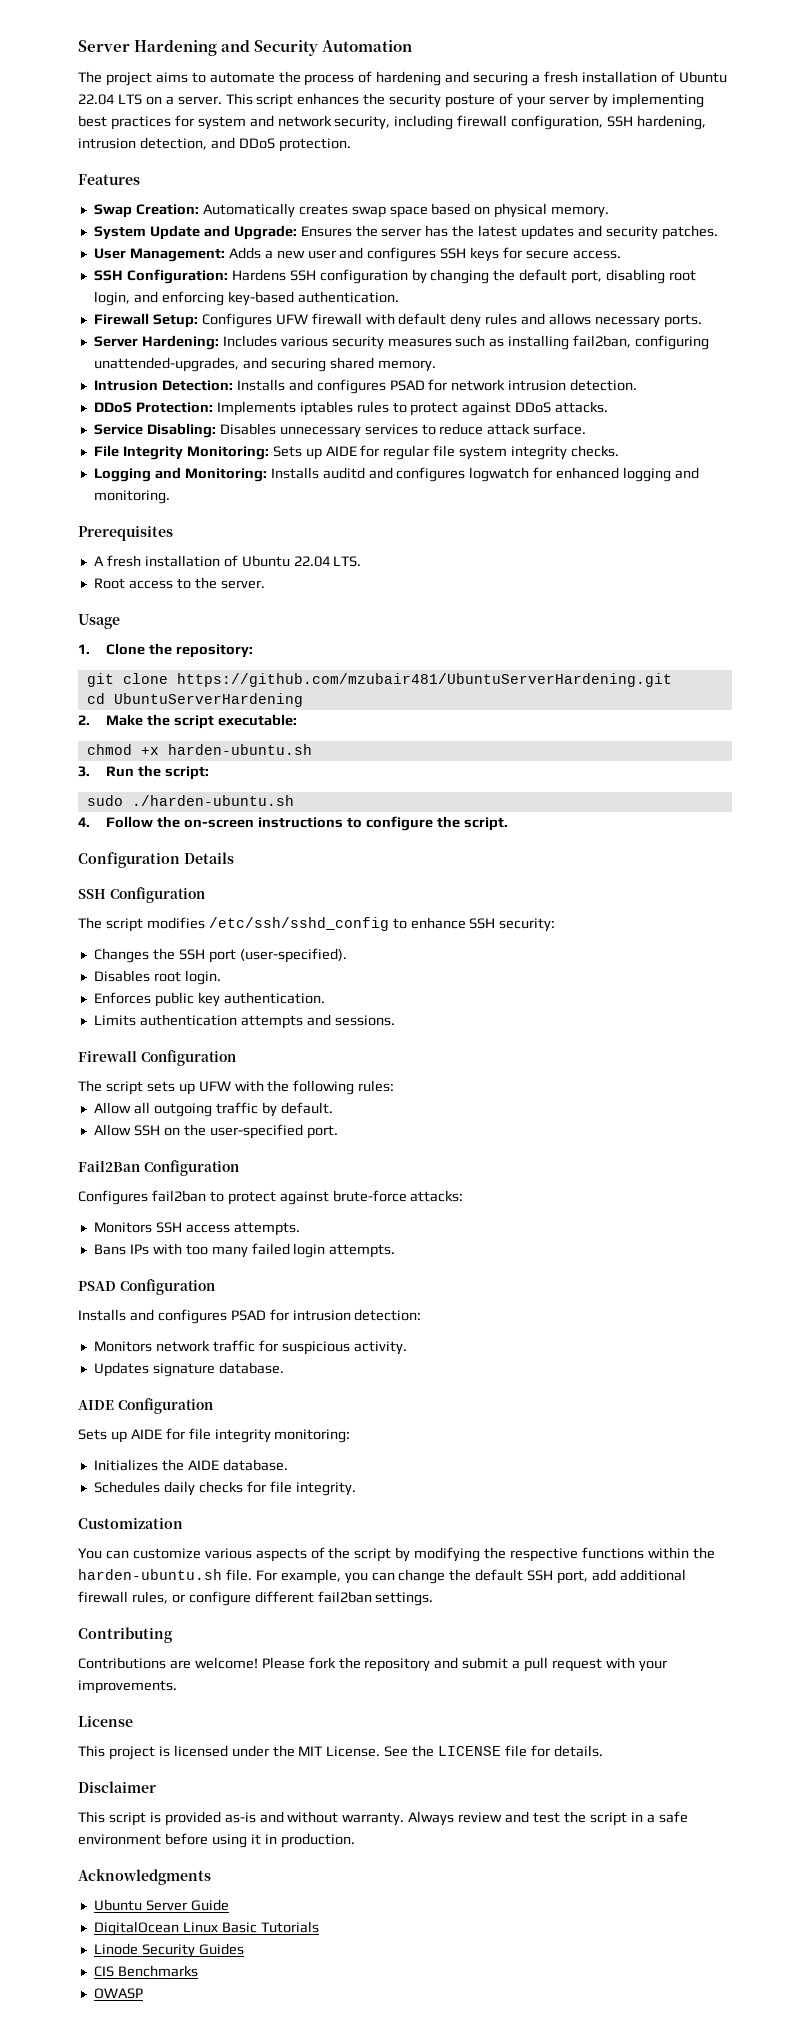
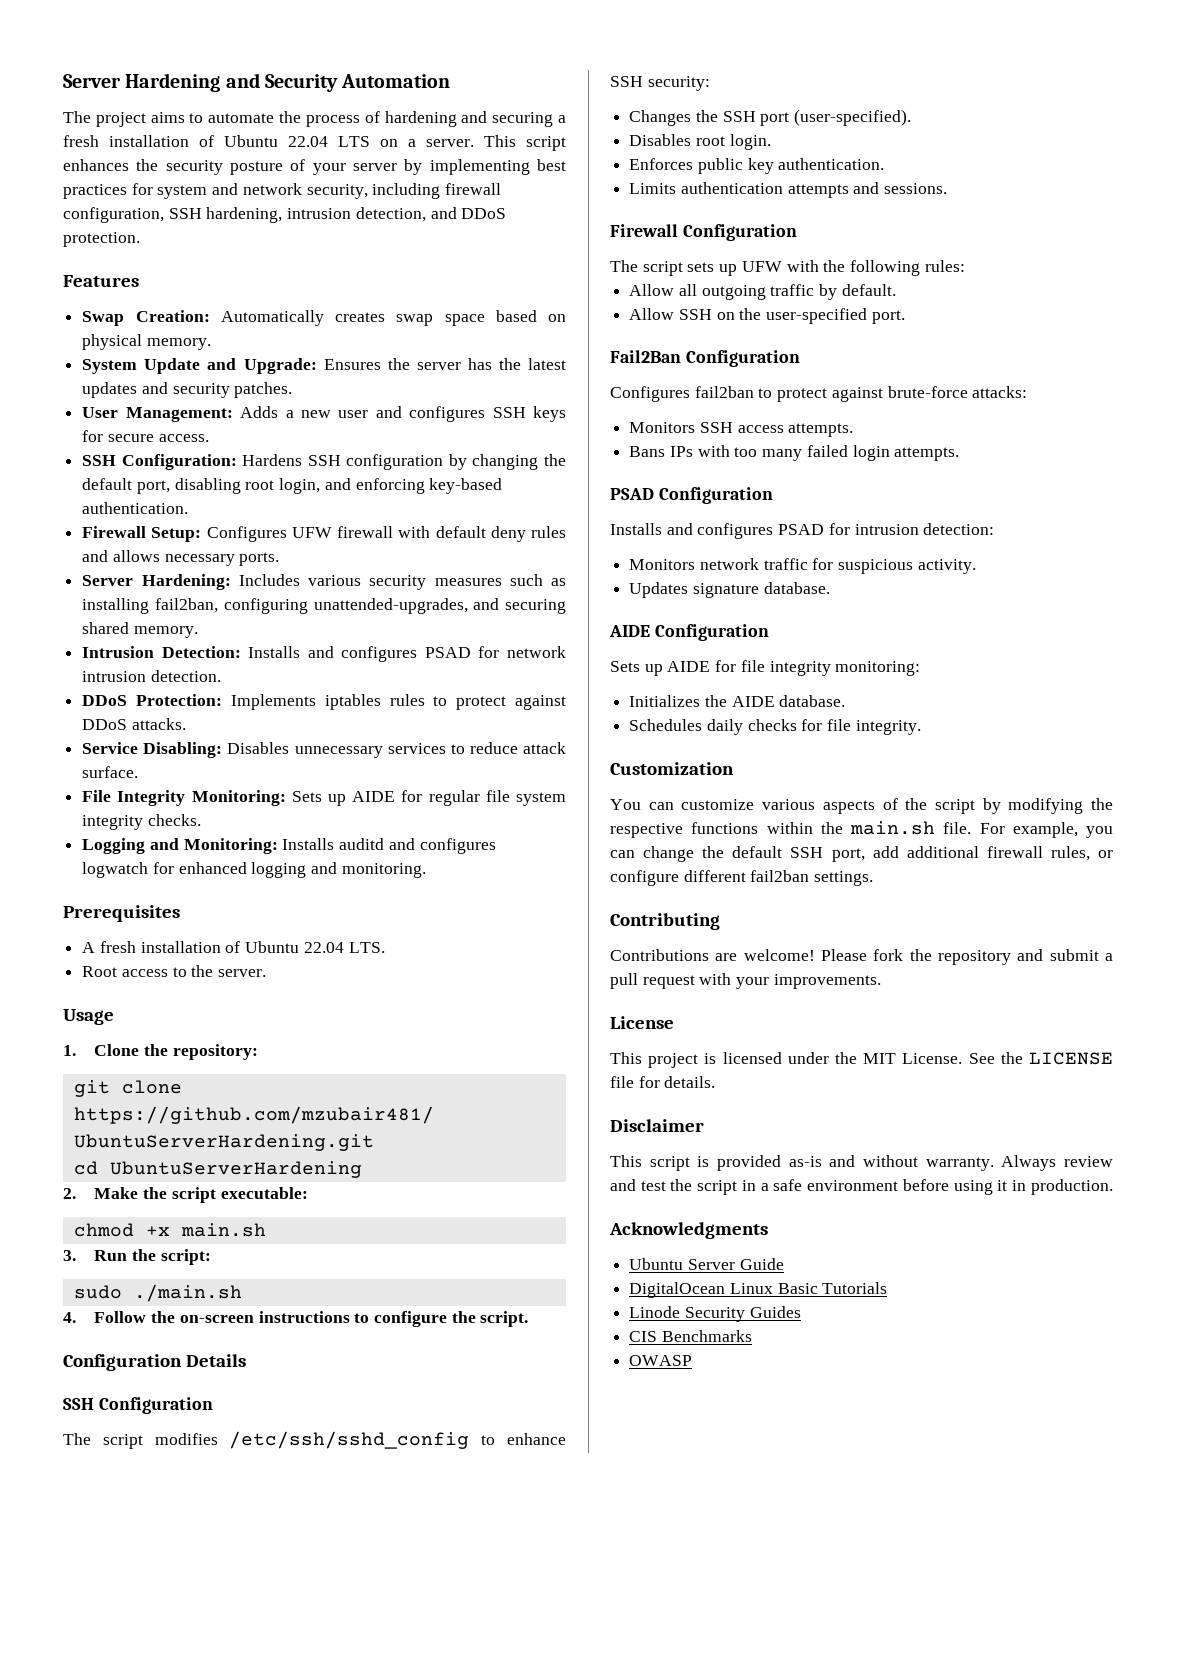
- chmod +x harden-ubuntu.sh
+ chmod +x main.sh
- sudo ./harden-ubuntu.sh
+ sudo ./main.sh
- You can customize various aspects of the script by modifying the respective functions within the harden-ubuntu.sh file.
+ You can customize various aspects of the script by modifying the respective functions within the main.sh file.

